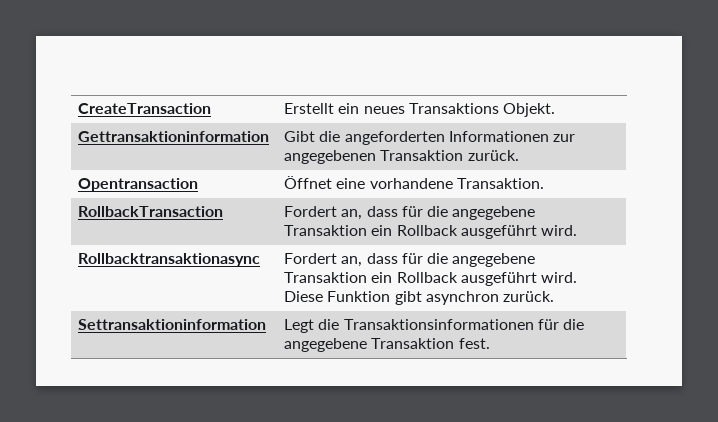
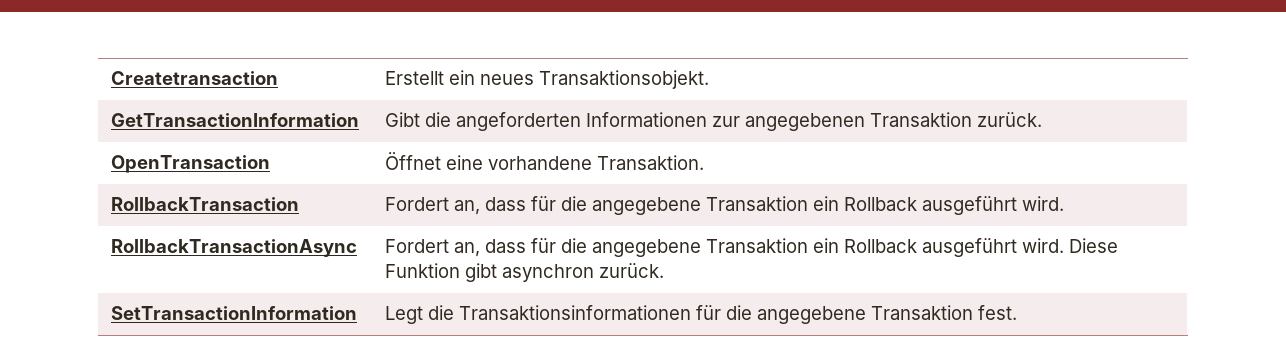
- CreateTransaction | Erstellt ein neues Transaktions Objekt.
- Gettransaktioninformation | Gibt die angeforderten Informationen zur angegebenen Transaktion zurück.
+ Createtransaction | Erstellt ein neues Transaktionsobjekt.
+ GetTransactionInformation | Gibt die angeforderten Informationen zur angegebenen Transaktion zurück.
- Opentransaction | Öffnet eine vorhandene Transaktion.
+ OpenTransaction | Öffnet eine vorhandene Transaktion.
- Rollbacktransaktionasync | Fordert an, dass für die angegebene Transaktion ein Rollback ausgeführt wird. Diese Funktion gibt asynchron zurück.
+ RollbackTransactionAsync | Fordert an, dass für die angegebene Transaktion ein Rollback ausgeführt wird. Diese Funktion gibt asynchron zurück.
- Settransaktioninformation | Legt die Transaktionsinformationen für die angegebene Transaktion fest.
+ SetTransactionInformation | Legt die Transaktionsinformationen für die angegebene Transaktion fest.

